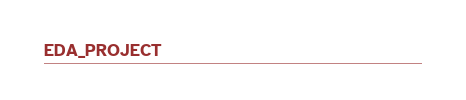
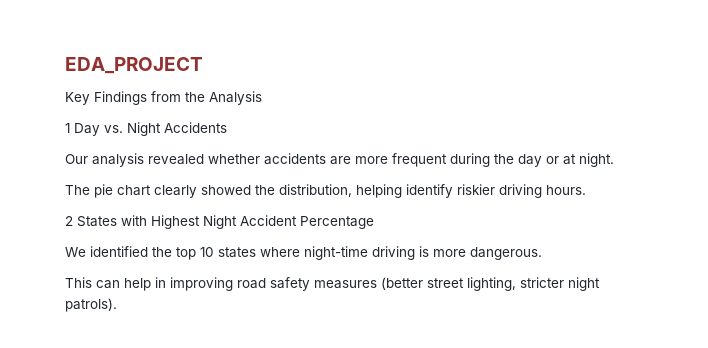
+ Key Findings from the Analysis
+ 1 Day vs. Night Accidents
+ Our analysis revealed whether accidents are more frequent during the day or at night.
+ The pie chart clearly showed the distribution, helping identify riskier driving hours.
+ 2 States with Highest Night Accident Percentage
+ We identified the top 10 states where night-time driving is more dangerous.
+ This can help in improving road safety measures (better street lighting, stricter night patrols).

